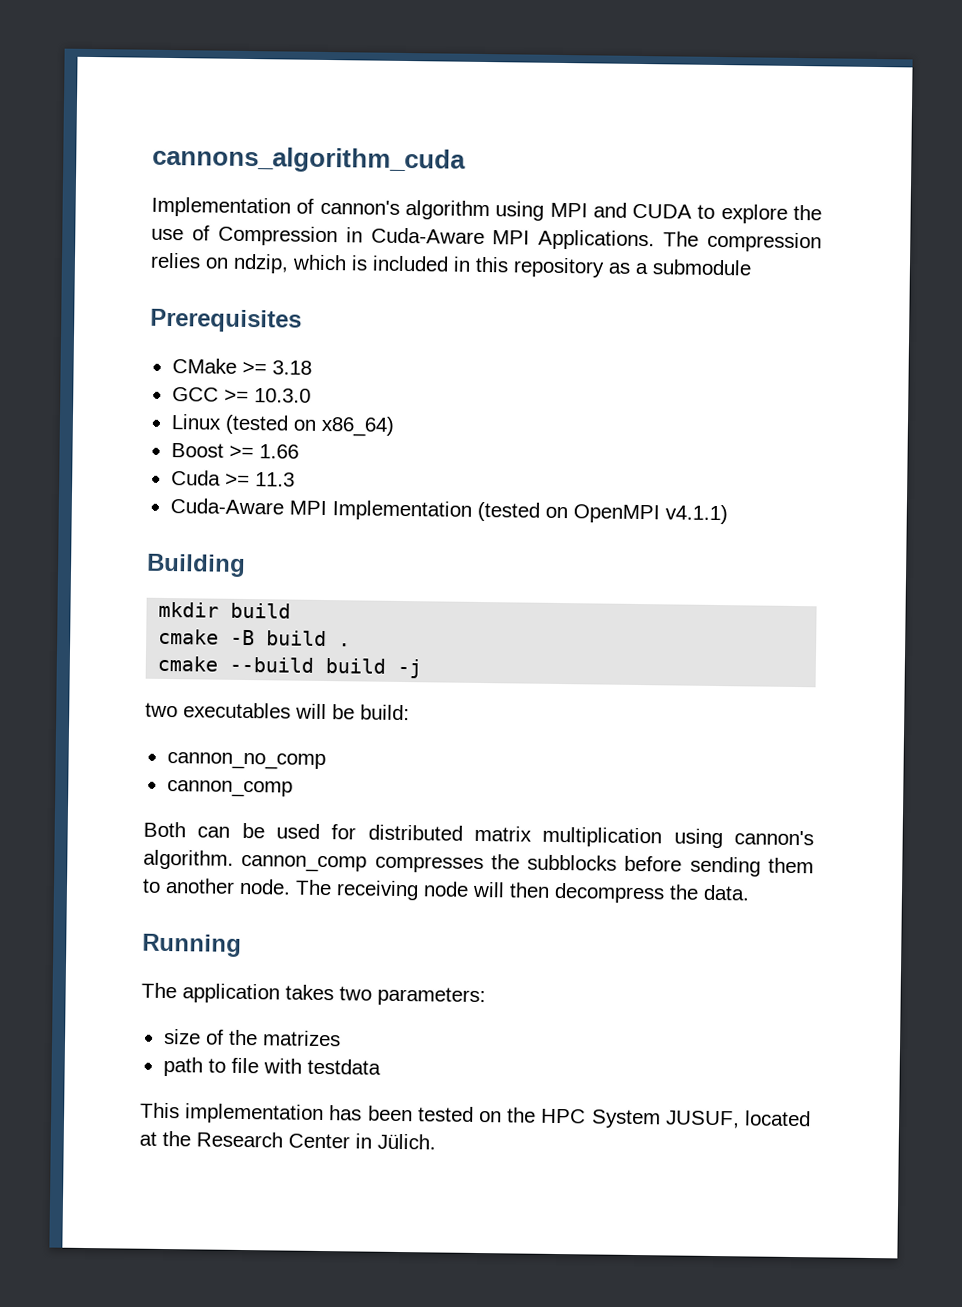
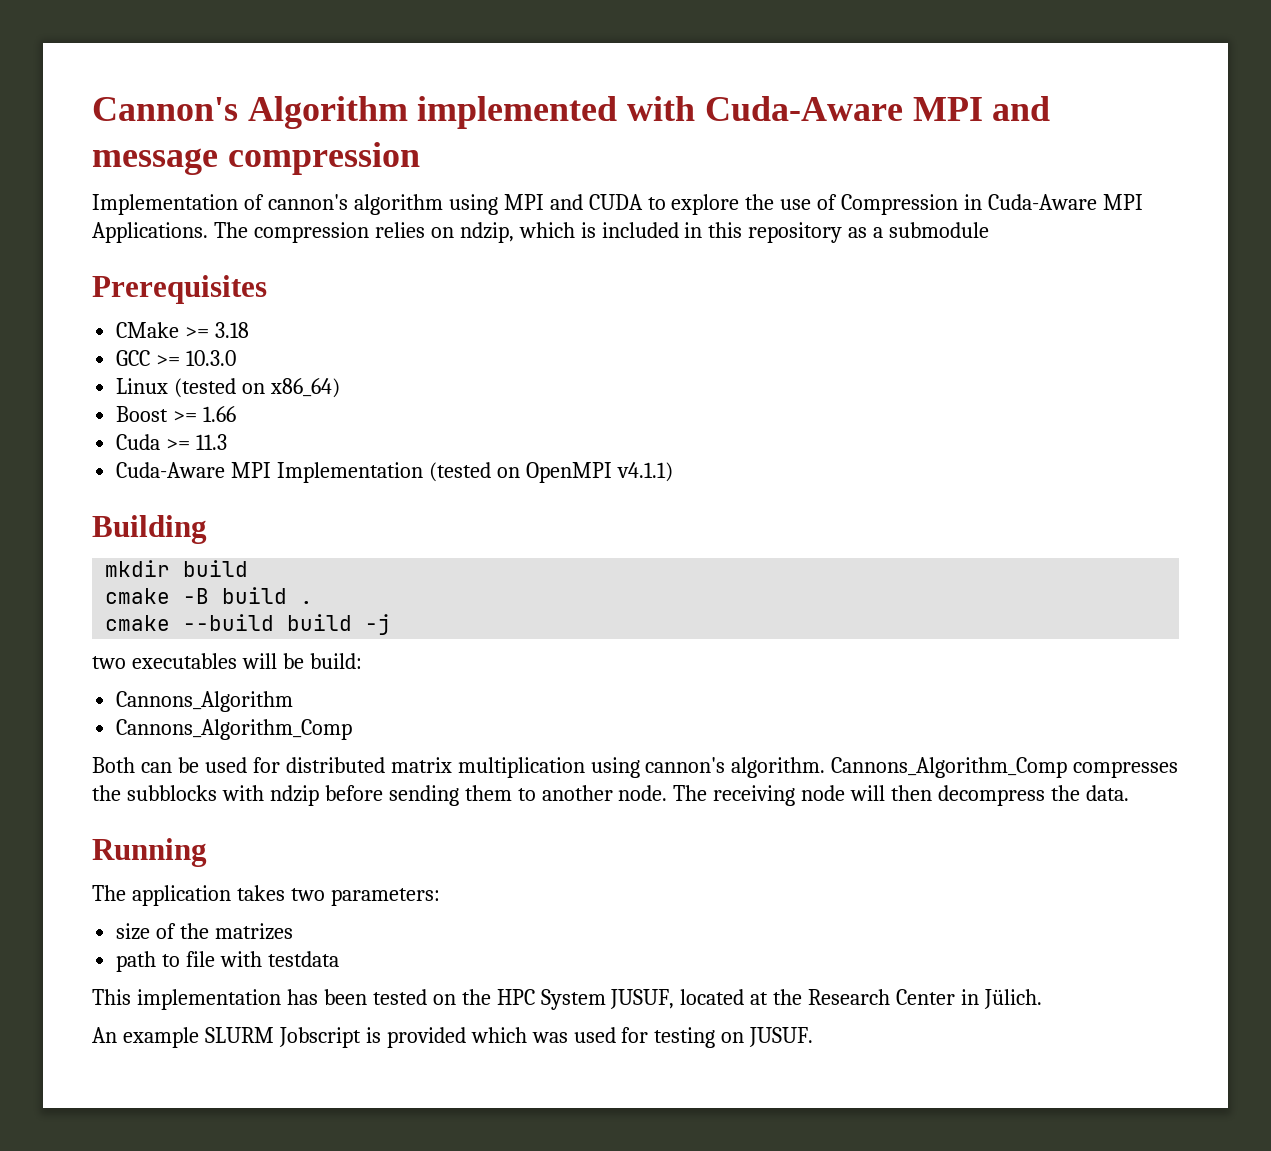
- cannons_algorithm_cuda
+ Cannon's Algorithm implemented with Cuda-Aware MPI and message compression
- cannon_no_comp
- cannon_comp
+ Cannons_Algorithm
+ Cannons_Algorithm_Comp
- Both can be used for distributed matrix multiplication using cannon's algorithm. cannon_comp compresses the subblocks before sending them to another node.
+ Both can be used for distributed matrix multiplication using cannon's algorithm. Cannons_Algorithm_Comp compresses the subblocks with ndzip before sending them to another node.
+ An example SLURM Jobscript is provided which was used for testing on JUSUF.

